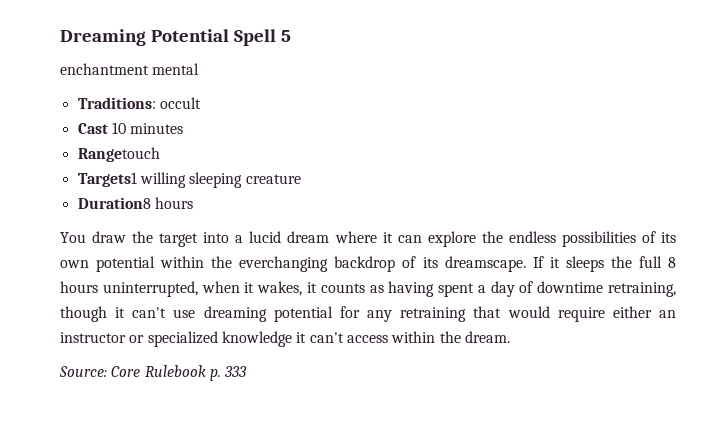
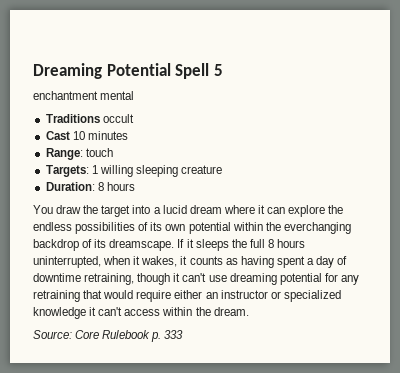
- Traditions: occult
+ Traditions occult
- Rangetouch
- Targets1 willing sleeping creature
+ Range: touch
+ Targets: 1 willing sleeping creature
- Duration8 hours
+ Duration: 8 hours

